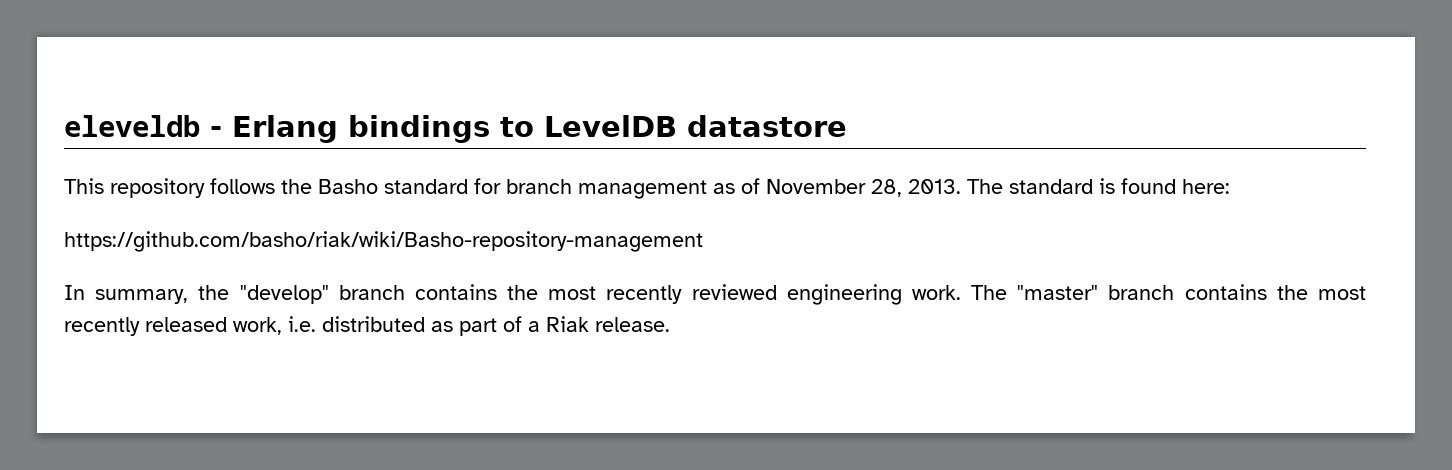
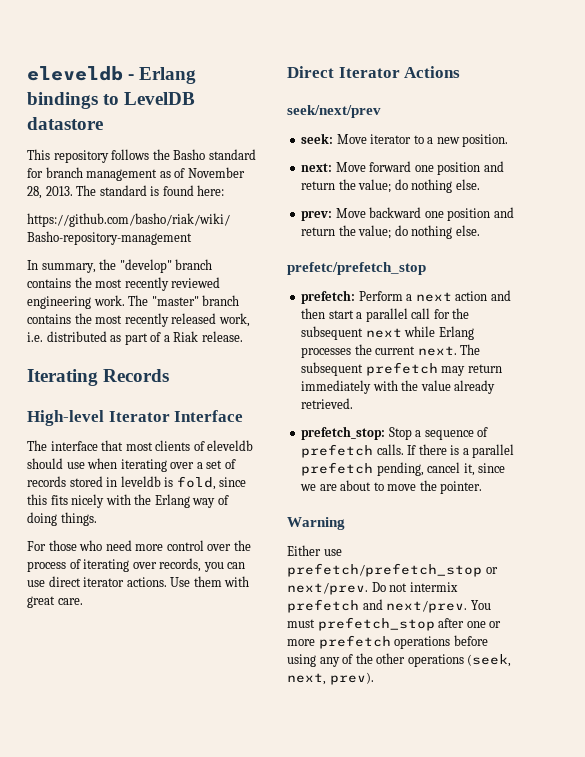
+ Iterating Records
+ High-level Iterator Interface
+ The interface that most clients of eleveldb should use when iterating over a set of records stored in leveldb is fold, since this fits nicely with the Erlang way of doing things.
+ For those who need more control over the process of iterating over records, you can use direct iterator actions. Use them with great care.
+ Direct Iterator Actions
+ seek/next/prev
+ seek: Move iterator to a new position.
+ next: Move forward one position and return the value; do nothing else.
+ prev: Move backward one position and return the value; do nothing else.
+ prefetc/prefetch_stop
+ prefetch: Perform a next action and then start a parallel call for the subsequent next while Erlang processes the current next. The subsequent prefetch may return immediately with the value already retrieved.
+ prefetch_stop: Stop a sequence of prefetch calls. If there is a parallel prefetch pending, cancel it, since we are about to move the pointer.
+ Warning
+ Either use prefetch/prefetch_stop or next/prev. Do not intermix prefetch and next/prev. You must prefetch_stop after one or more prefetch operations before using any of the other operations (seek, next, prev).

